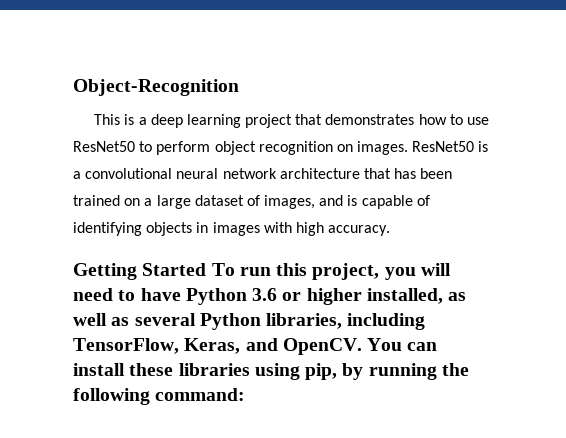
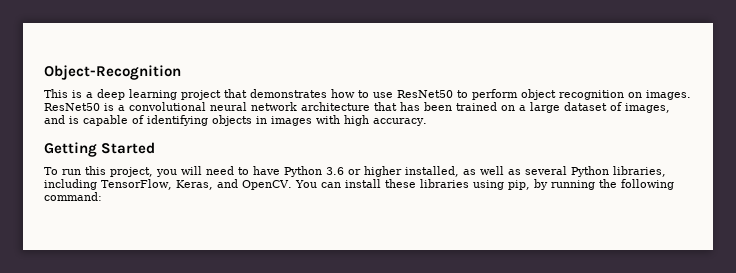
- Getting Started To run this project, you will need to have Python 3.6 or higher installed, as well as several Python libraries, including TensorFlow, Keras, and OpenCV.
+ Getting Started
+ To run this project, you will need to have Python 3.6 or higher installed, as well as several Python libraries, including TensorFlow, Keras, and OpenCV.

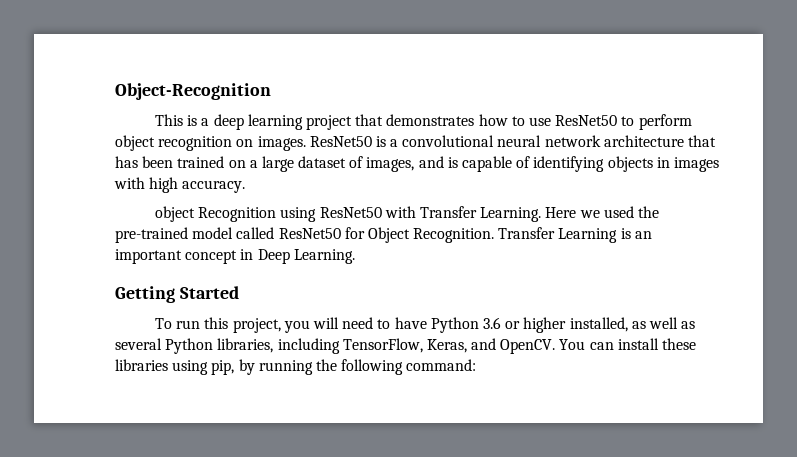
+ object Recognition using ResNet50 with Transfer Learning. Here we used the pre-trained model called ResNet50 for Object Recognition. Transfer Learning is an important concept in Deep Learning.

